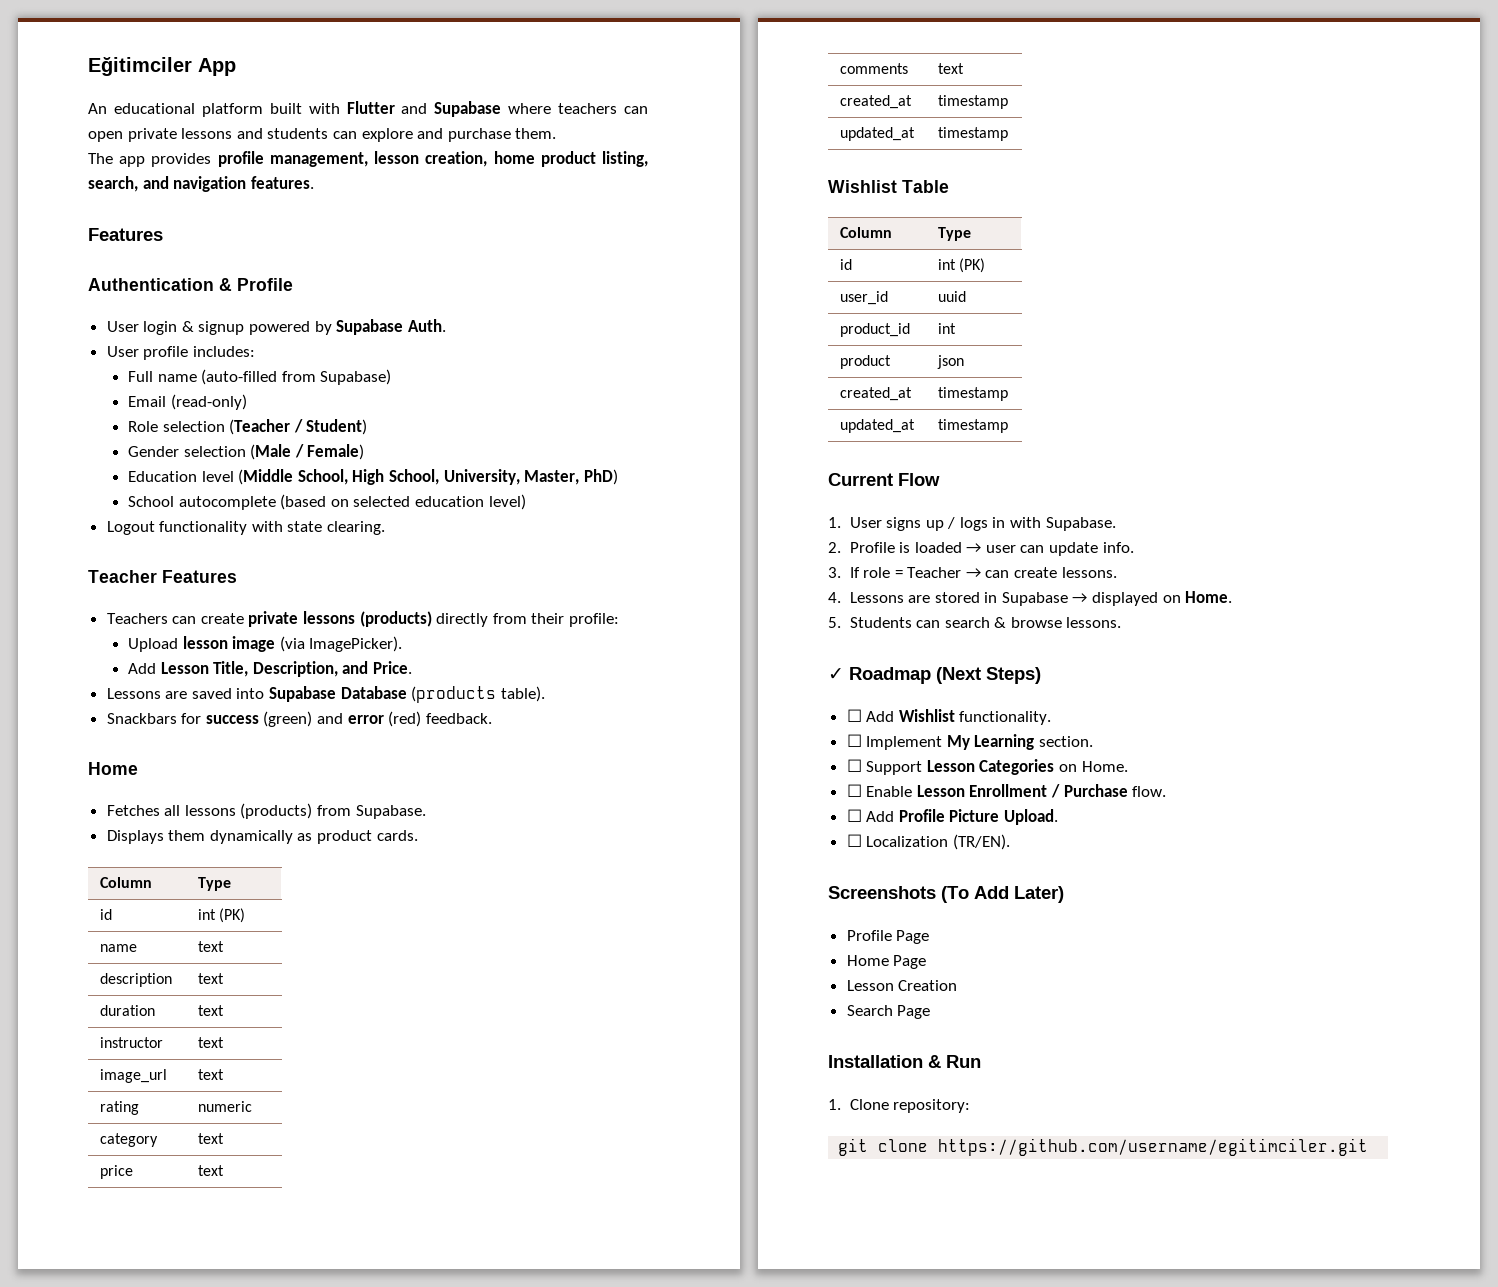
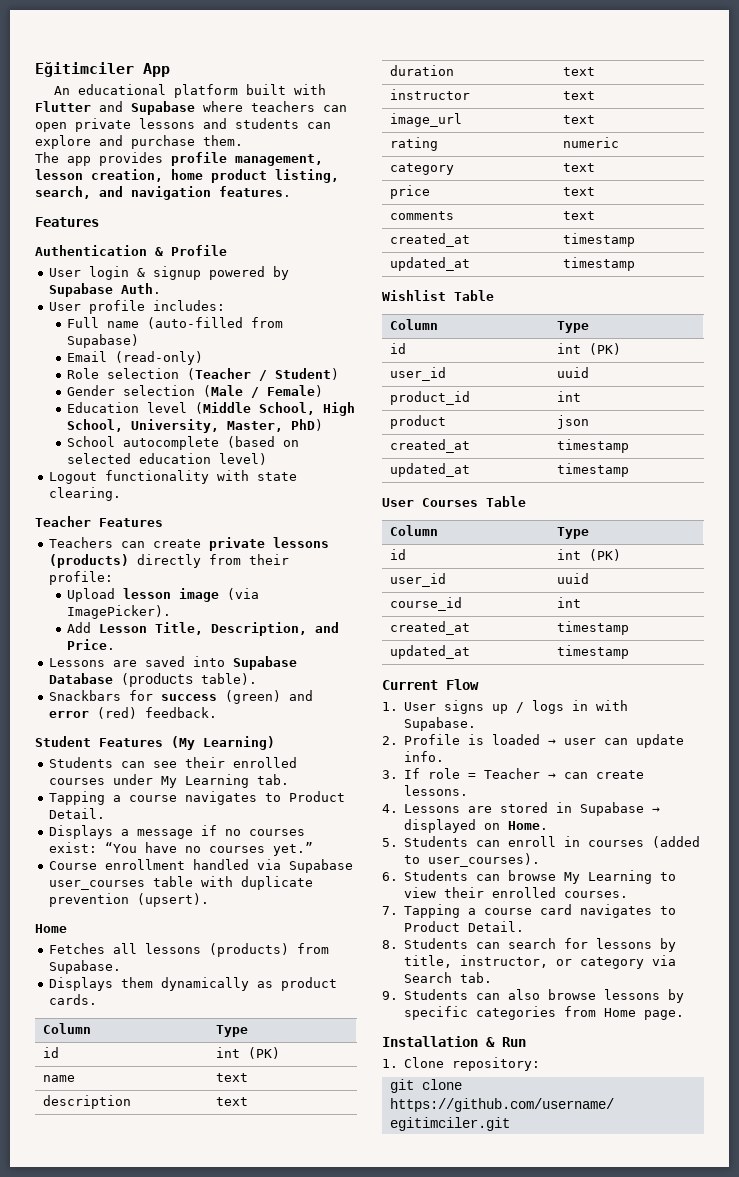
+ Student Features (My Learning)
+ Students can see their enrolled courses under My Learning tab.
+ Tapping a course navigates to Product Detail.
+ Displays a message if no courses exist: “You have no courses yet.”
+ Course enrollment handled via Supabase user_courses table with duplicate prevention (upsert).
+ User Courses Table
+ Column | Type
+ id | int (PK)
+ user_id | uuid
+ course_id | int
+ created_at | timestamp
+ updated_at | timestamp
- 5. Students can search & browse lessons.
- ✓ Roadmap (Next Steps)
- ☐ Add Wishlist functionality.
- ☐ Implement My Learning section.
- ☐ Support Lesson Categories on Home.
- ☐ Enable Lesson Enrollment / Purchase flow.
- ☐ Add Profile Picture Upload.
- ☐ Localization (TR/EN).
- Screenshots (To Add Later)
- Profile Page
- Home Page
- Lesson Creation
- Search Page
+ 5. Students can enroll in courses (added to user_courses).
+ 6. Students can browse My Learning to view their enrolled courses.
+ 7. Tapping a course card navigates to Product Detail.
+ 8. Students can search for lessons by title, instructor, or category via Search tab.
+ 9. Students can also browse lessons by specific categories from Home page.

